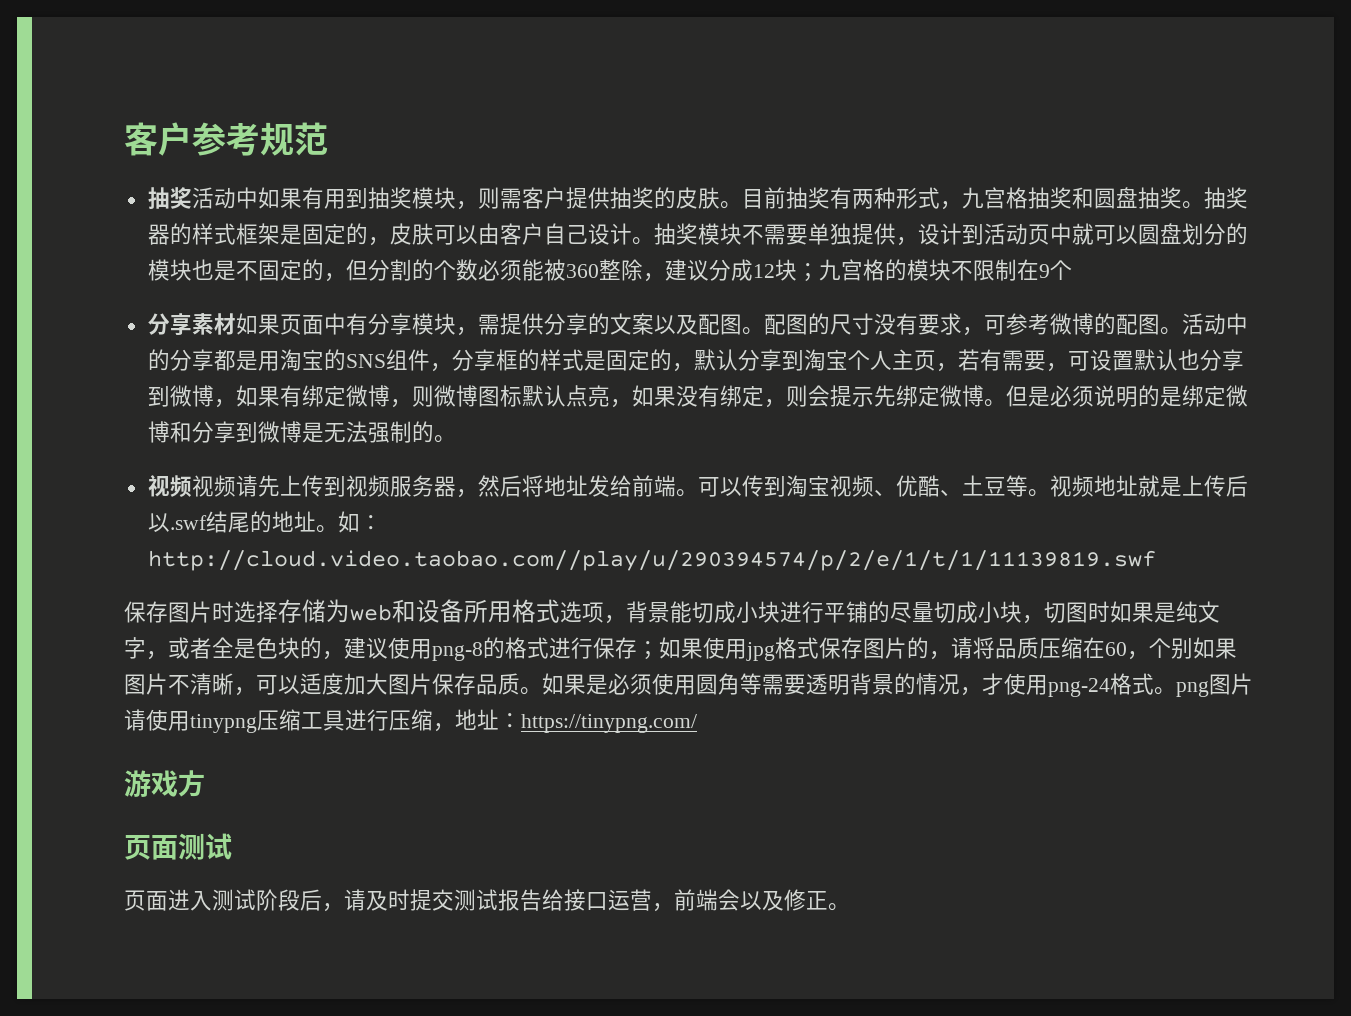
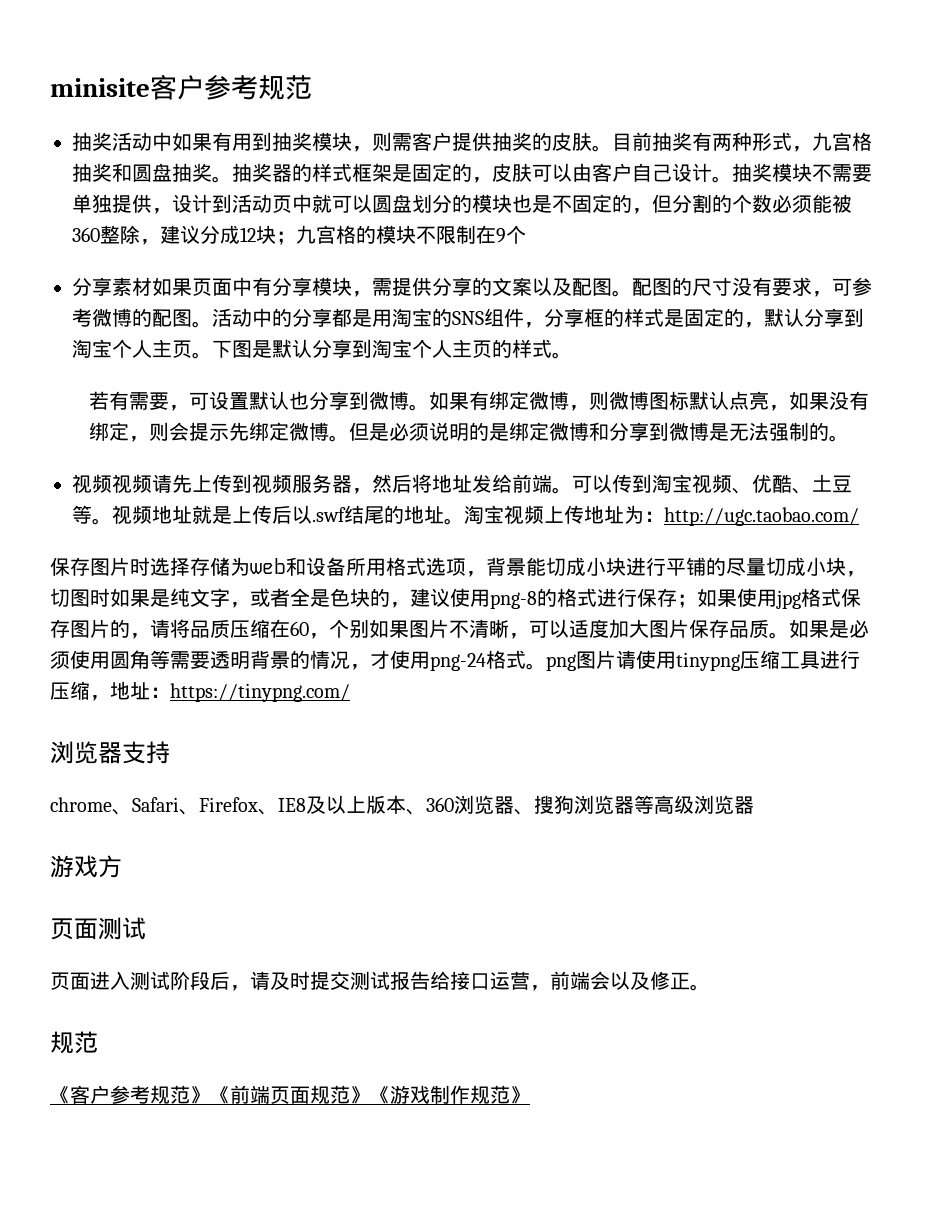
- 客户参考规范
+ minisite客户参考规范
- 活动中的分享都是用淘宝的SNS组件，分享框的样式是固定的，默认分享到淘宝个人主页，若有需要，可设置默认也分享到微博，如果有绑定微博，则微博图标默认点亮，如果没有绑定，则会提示先绑定微博。
+ 活动中的分享都是用淘宝的SNS组件，分享框的样式是固定的，默认分享到淘宝个人主页。下图是默认分享到淘宝个人主页的样式。
+ 若有需要，可设置默认也分享到微博。如果有绑定微博，则微博图标默认点亮，如果没有绑定，则会提示先绑定微博。
- 如：http://cloud.video.taobao.com//play/u/290394574/p/2/e/1/t/1/11139819.swf
+ 淘宝视频上传地址为：http://ugc.taobao.com/
+ 浏览器支持
+ chrome、Safari、Firefox、IE8及以上版本、360浏览器、搜狗浏览器等高级浏览器
  页面进入测试阶段后，请及时提交测试报告给接口运营，前端会以及修正。
+ 规范
+ 《客户参考规范》《前端页面规范》《游戏制作规范》

